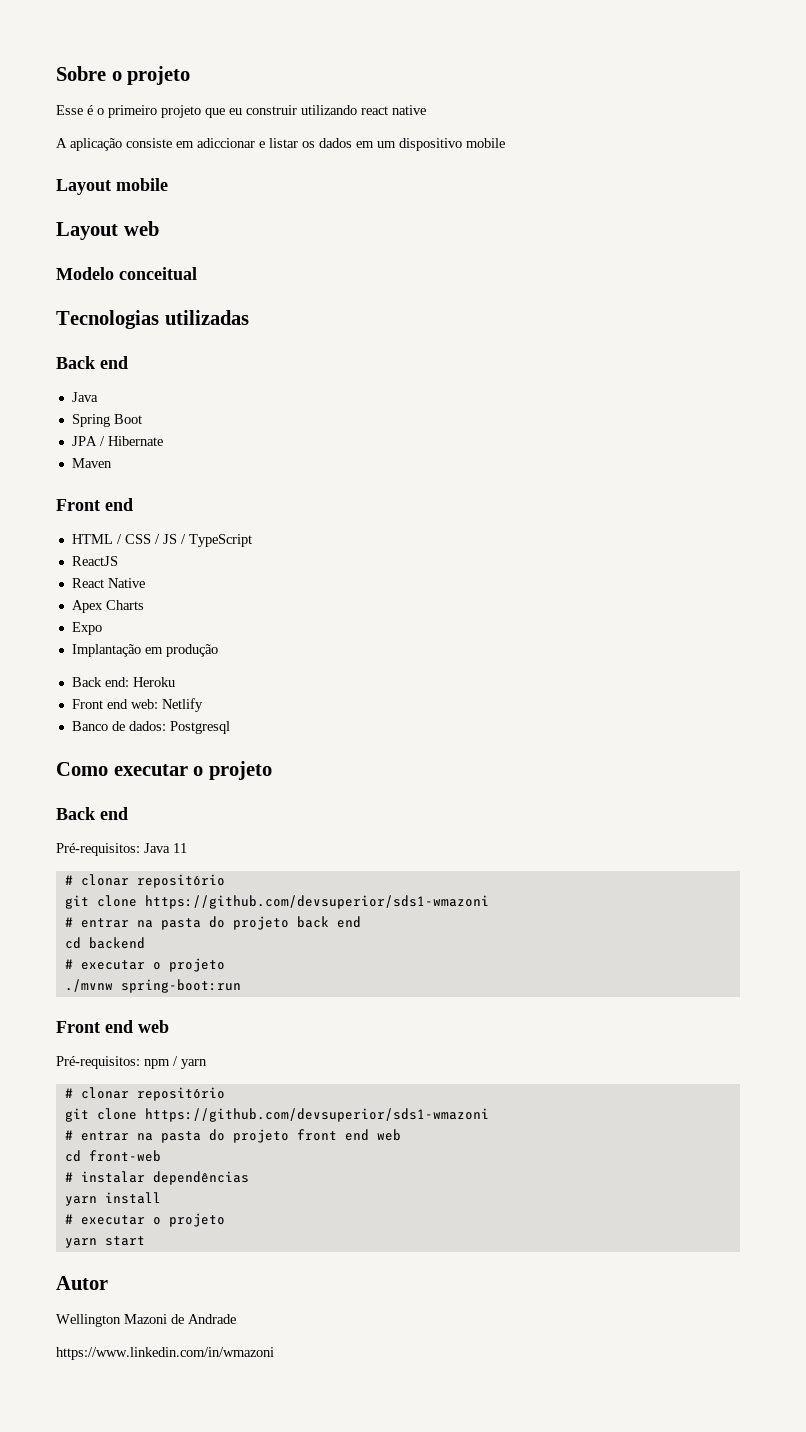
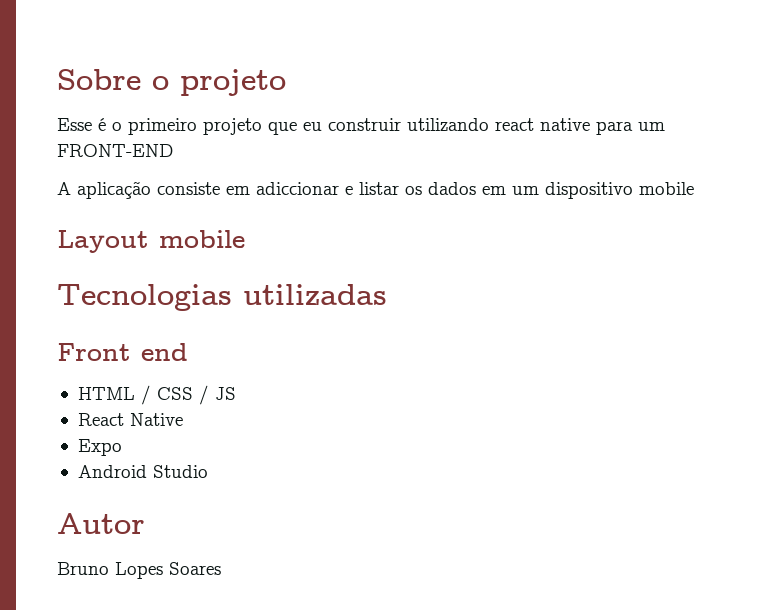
- Esse é o primeiro projeto que eu construir utilizando react native
+ Esse é o primeiro projeto que eu construir utilizando react native para um FRONT-END
- Layout web
- Modelo conceitual
  Tecnologias utilizadas
- Back end
- Java
- Spring Boot
- JPA / Hibernate
- Maven
- HTML / CSS / JS / TypeScript
- ReactJS
+ HTML / CSS / JS
- Apex Charts
- Implantação em produção
- Back end: Heroku
- Front end web: Netlify
- Banco de dados: Postgresql
- Como executar o projeto
- Back end
- Pré-requisitos: Java 11
- # clonar repositório
- git clone https://github.com/devsuperior/sds1-wmazoni
- # entrar na pasta do projeto back end
- cd backend
- # executar o projeto
- ./mvnw spring-boot:run
- Front end web
- Pré-requisitos: npm / yarn
- # clonar repositório
- git clone https://github.com/devsuperior/sds1-wmazoni
- # entrar na pasta do projeto front end web
- cd front-web
- # instalar dependências
- yarn install
- # executar o projeto
- yarn start
+ Android Studio
  Autor
- Wellington Mazoni de Andrade
- https://www.linkedin.com/in/wmazoni
+ Bruno Lopes Soares

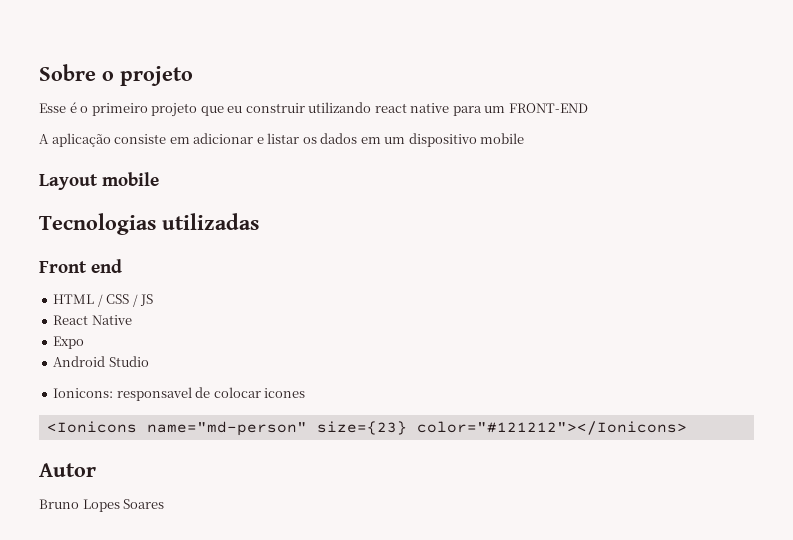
- A aplicação consiste em adiccionar e listar os dados em um dispositivo mobile
+ A aplicação consiste em adicionar e listar os dados em um dispositivo mobile
+ Ionicons: responsavel de colocar icones
+ <Ionicons name="md-person" size={23} color="#121212"></Ionicons>

